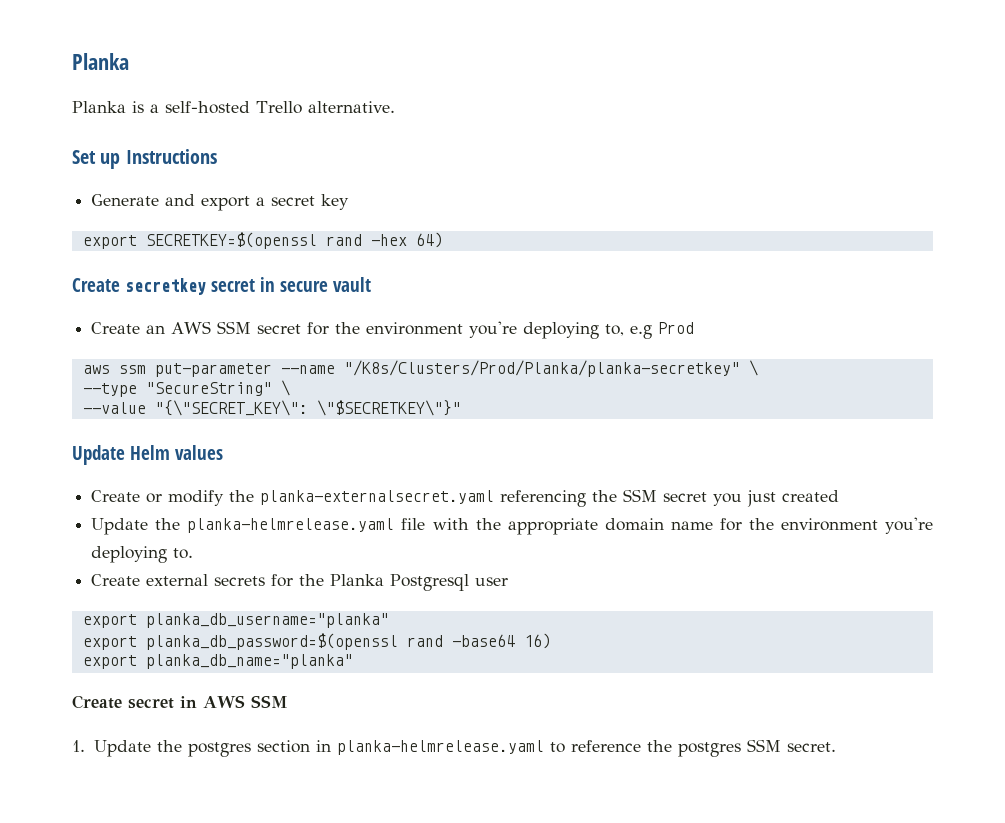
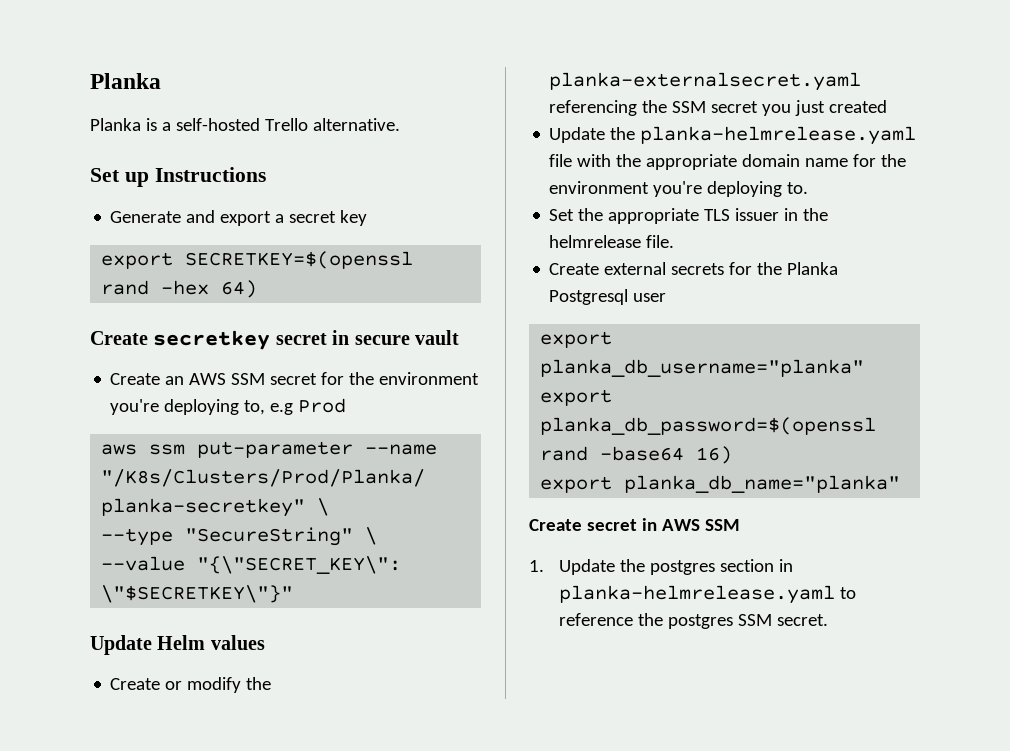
+ Set the appropriate TLS issuer in the helmrelease file.

